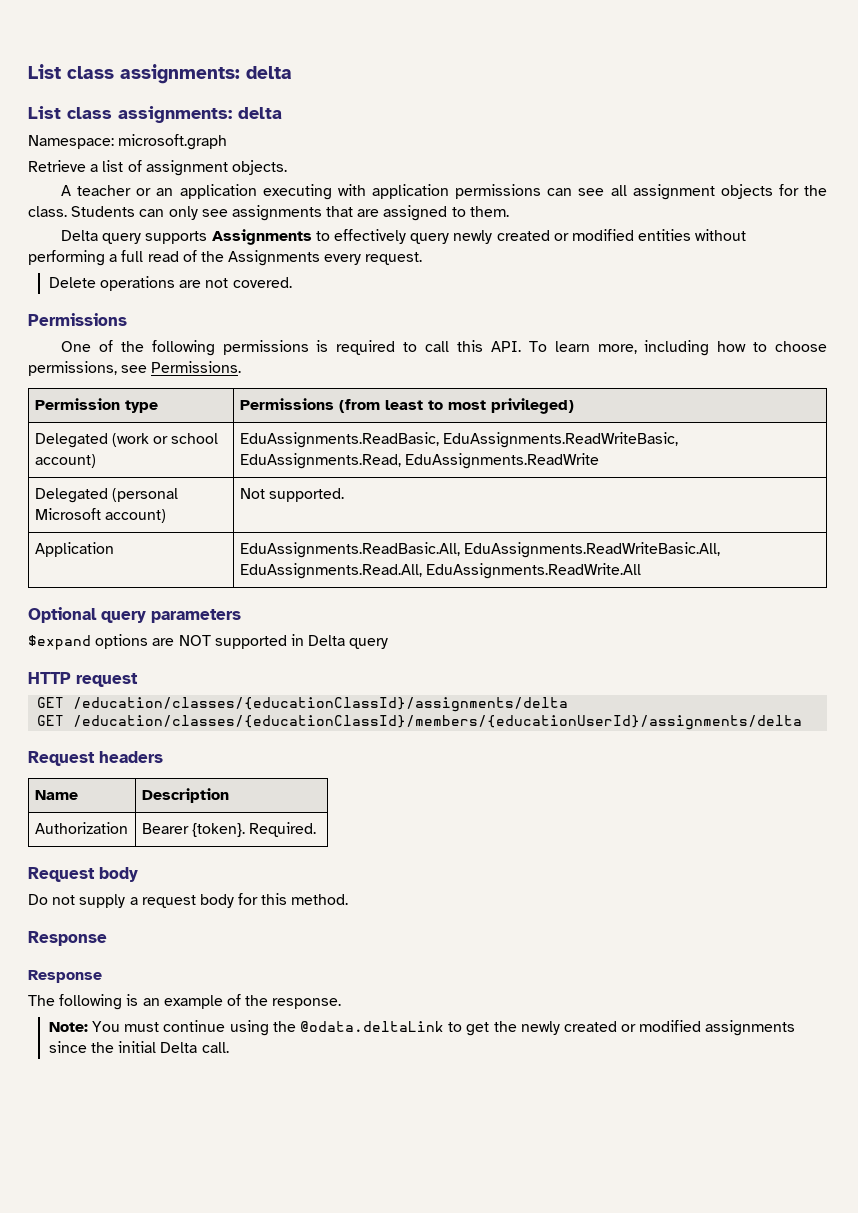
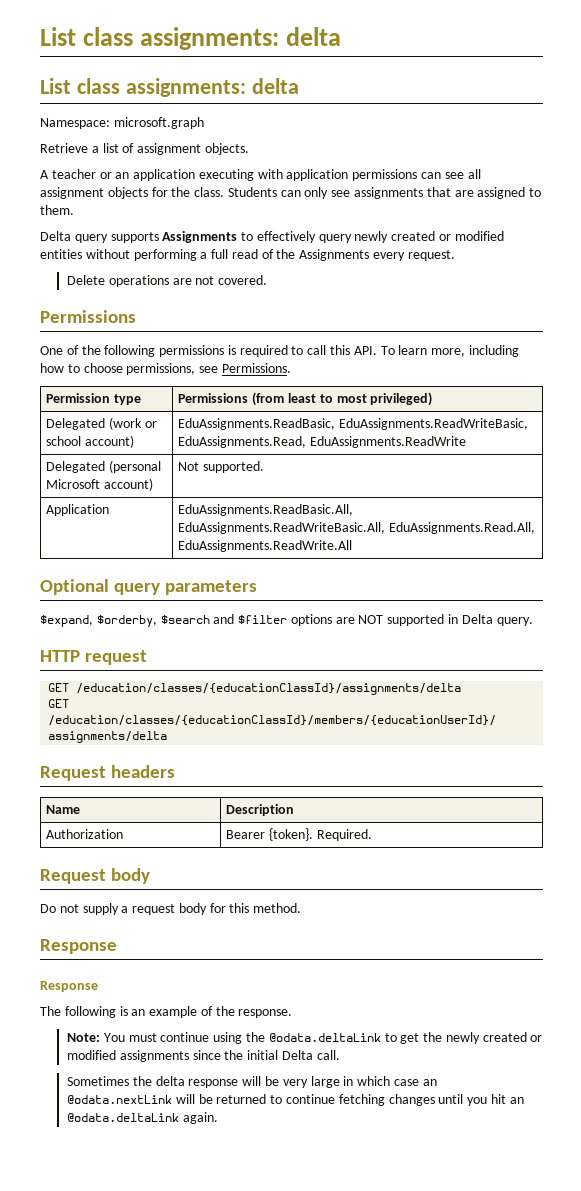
- $expand options are NOT supported in Delta query
+ $expand, $orderby, $search and $filter options are NOT supported in Delta query.
+ Sometimes the delta response will be very large in which case an @odata.nextLink will be returned to continue fetching changes until you hit an @odata.deltaLink again.

